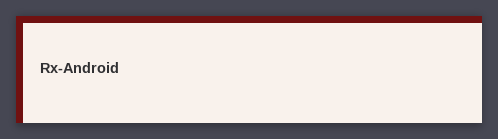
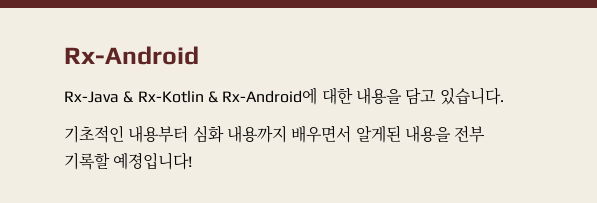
+ Rx-Java & Rx-Kotlin & Rx-Android에 대한 내용을 담고 있습니다.
+ 기초적인 내용부터 심화 내용까지 배우면서 알게된 내용을 전부 기록할 예졍입니다!

